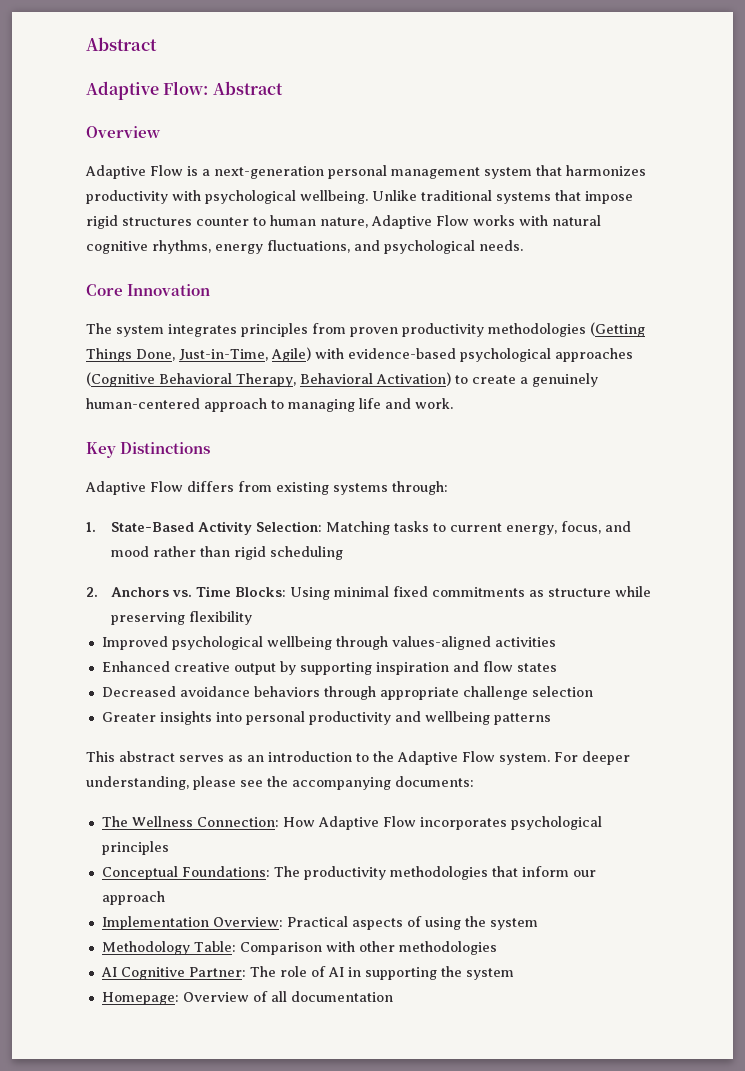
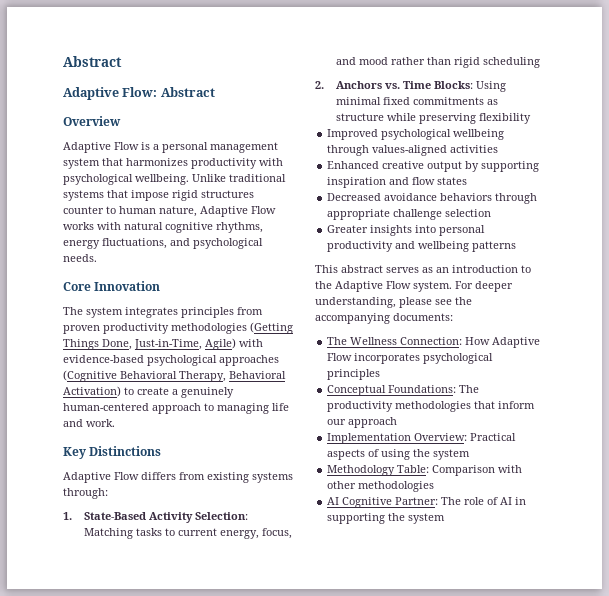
- Adaptive Flow is a next-generation personal management system that harmonizes productivity with psychological wellbeing.
+ Adaptive Flow is a personal management system that harmonizes productivity with psychological wellbeing.
- Homepage: Overview of all documentation

